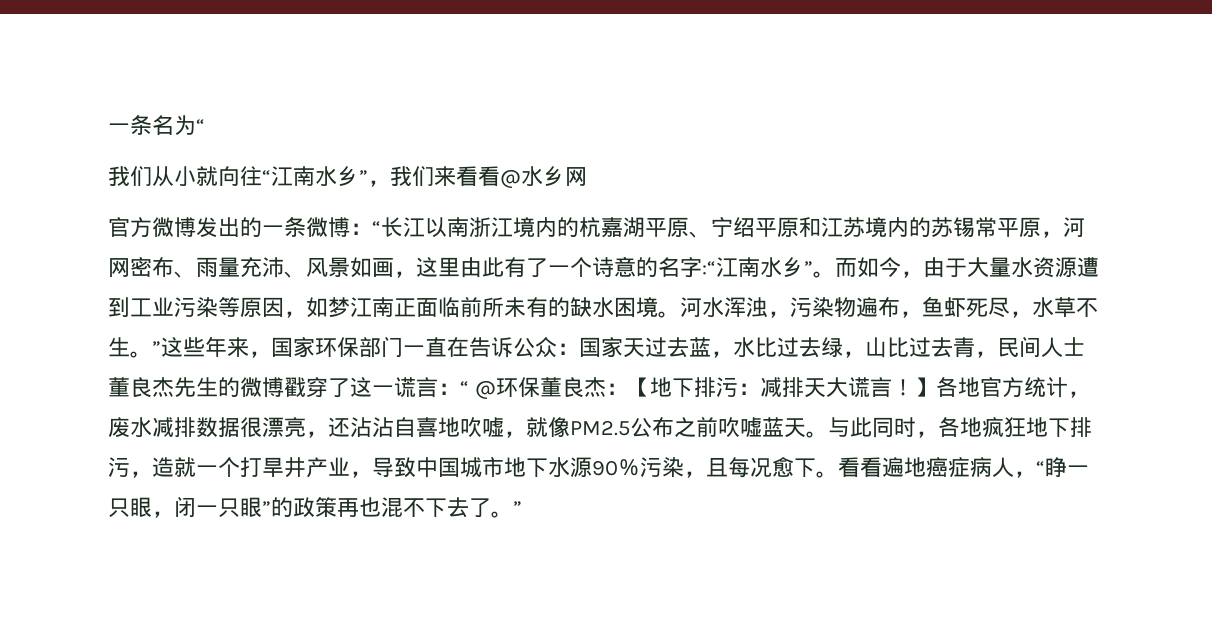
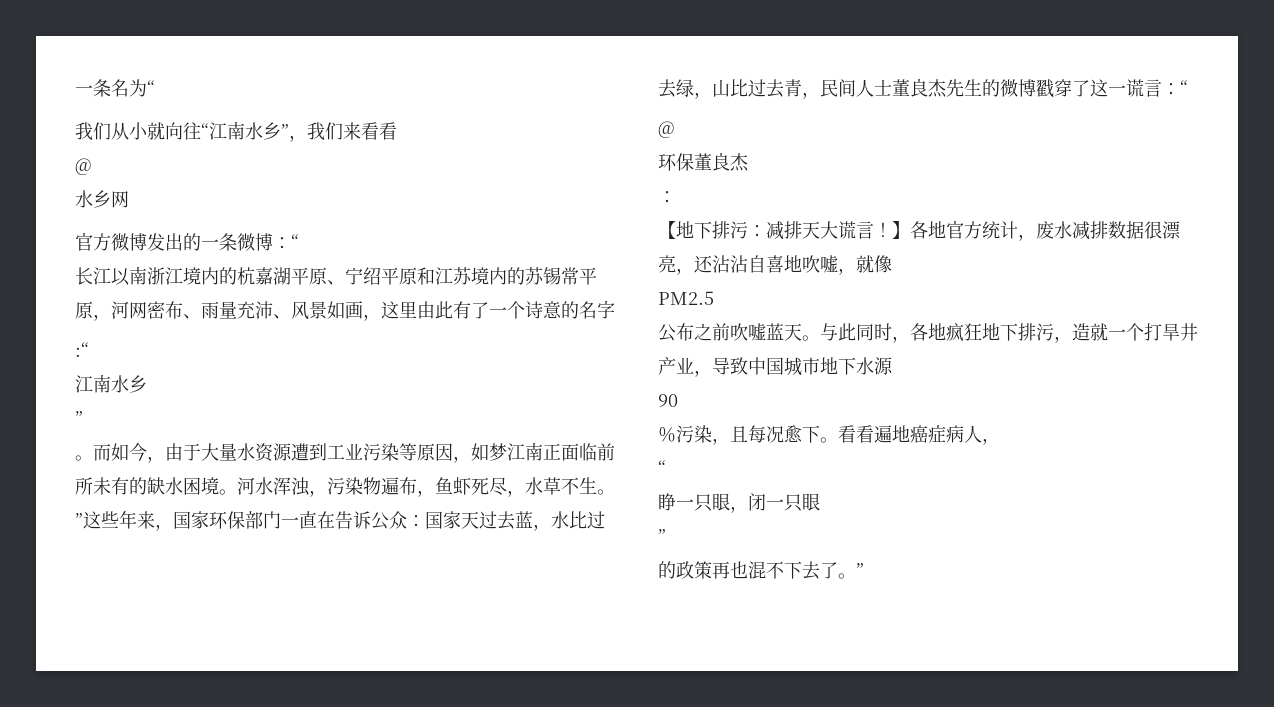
- 我们从小就向往“江南水乡”，我们来看看@水乡网
+ 我们从小就向往“江南水乡”，我们来看看
+ @
+ 水乡网
- 官方微博发出的一条微博：“长江以南浙江境内的杭嘉湖平原、宁绍平原和江苏境内的苏锡常平原，河网密布、雨量充沛、风景如画，这里由此有了一个诗意的名字:“江南水乡”。
+ 官方微博发出的一条微博：“
+ 长江以南浙江境内的杭嘉湖平原、宁绍平原和江苏境内的苏锡常平原，河网密布、雨量充沛、风景如画，这里由此有了一个诗意的名字
+ :“
+ 江南水乡
+ ”
+ 。
- 河水浑浊，污染物遍布，鱼虾死尽，水草不生。”这些年来，国家环保部门一直在告诉公众：国家天过去蓝，水比过去绿，山比过去青，民间人士董良杰先生的微博戳穿了这一谎言：“ @环保董良杰：【地下排污：减排天大谎言！
+ 河水浑浊，污染物遍布，鱼虾死尽，水草不生。”这些年来，国家环保部门一直在告诉公众：国家天过去蓝，水比过去绿，山比过去青，民间人士董良杰先生的微博戳穿了这一谎言：“
+ @
+ 环保董良杰
+ ：
+ 【地下排污：减排天大谎言！
- 】各地官方统计，废水减排数据很漂亮，还沾沾自喜地吹嘘，就像PM2.5公布之前吹嘘蓝天。
+ 】各地官方统计，废水减排数据很漂亮，还沾沾自喜地吹嘘，就像
+ PM2.5
+ 公布之前吹嘘蓝天。
- 与此同时，各地疯狂地下排污，造就一个打旱井产业，导致中国城市地下水源90％污染，且每况愈下。
+ 与此同时，各地疯狂地下排污，造就一个打旱井产业，导致中国城市地下水源
+ 90
+ ％污染，且每况愈下。
- 看看遍地癌症病人，“睁一只眼，闭一只眼”的政策再也混不下去了。”
+ 看看遍地癌症病人，
+ “
+ 睁一只眼，闭一只眼
+ ”
+ 的政策再也混不下去了。”

